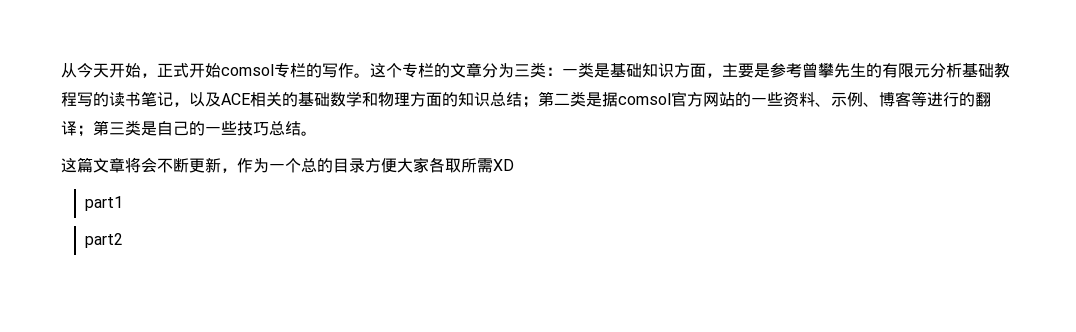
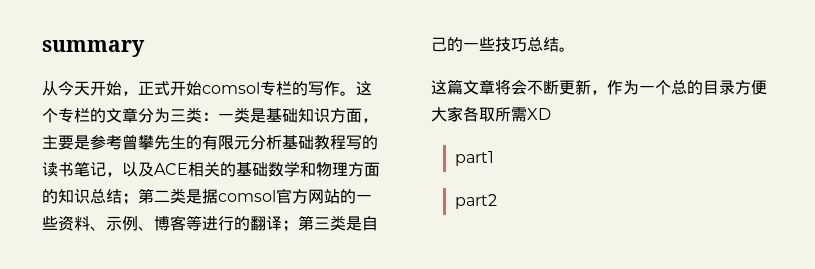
+ summary

